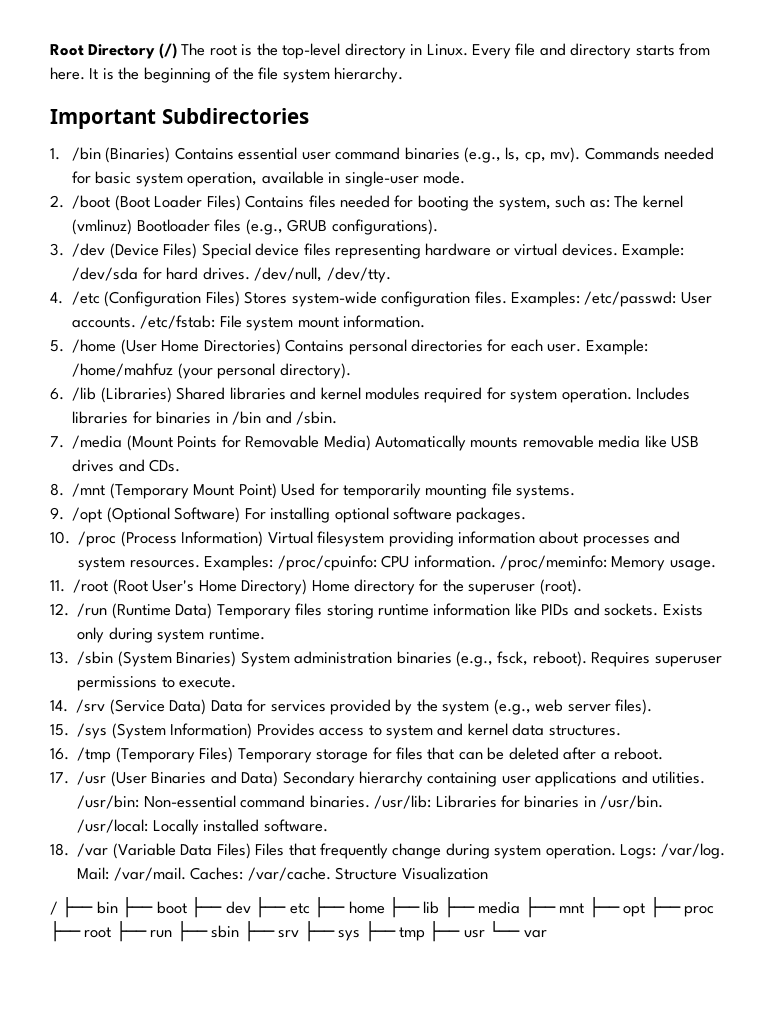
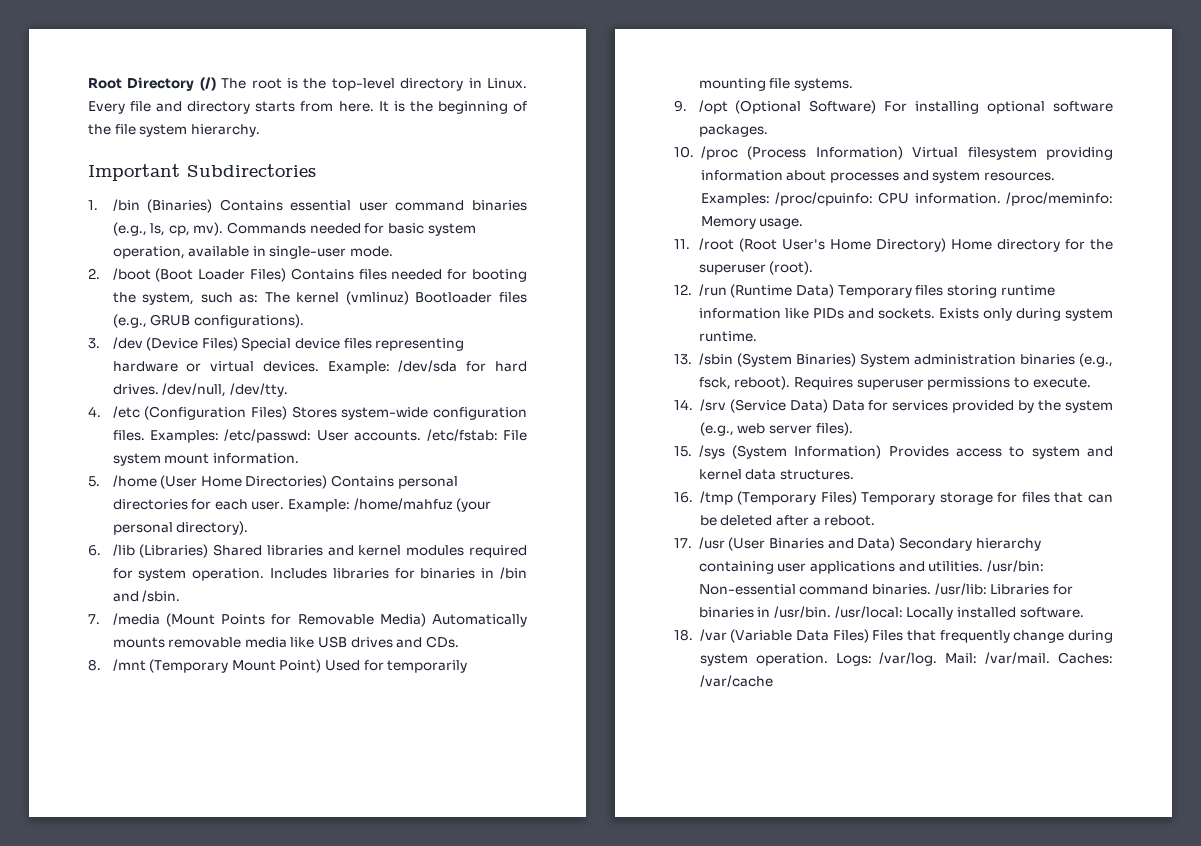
- Caches: /var/cache. Structure Visualization
- / ├── bin ├── boot ├── dev ├── etc ├── home ├── lib ├── media ├── mnt ├── opt ├── proc ├── root ├── run ├── sbin ├── srv ├── sys ├── tmp ├── usr └── var
+ Caches: /var/cache

